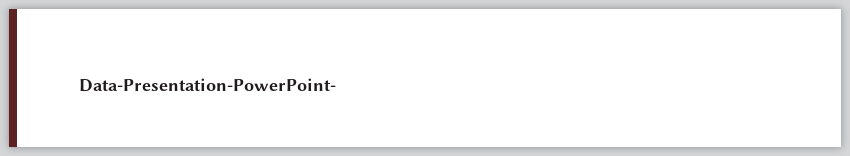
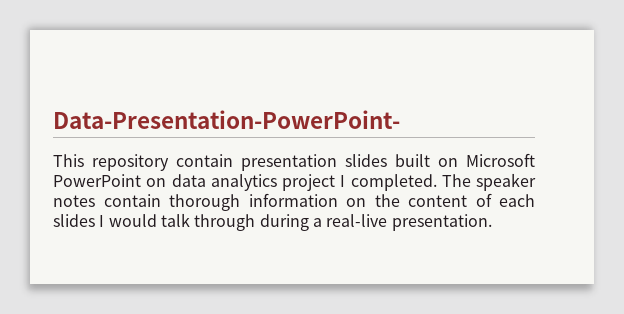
+ This repository contain presentation slides built on Microsoft PowerPoint on data analytics project I completed. The speaker notes contain thorough information on the content of each slides I would talk through during a real-live presentation.

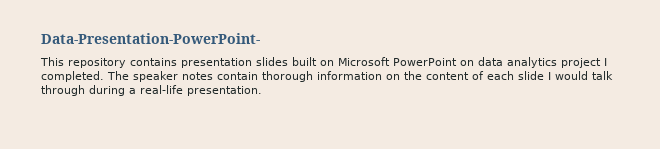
- This repository contain presentation slides built on Microsoft PowerPoint on data analytics project I completed.
+ This repository contains presentation slides built on Microsoft PowerPoint on data analytics project I completed.
- The speaker notes contain thorough information on the content of each slides I would talk through during a real-live presentation.
+ The speaker notes contain thorough information on the content of each slide I would talk through during a real-life presentation.

